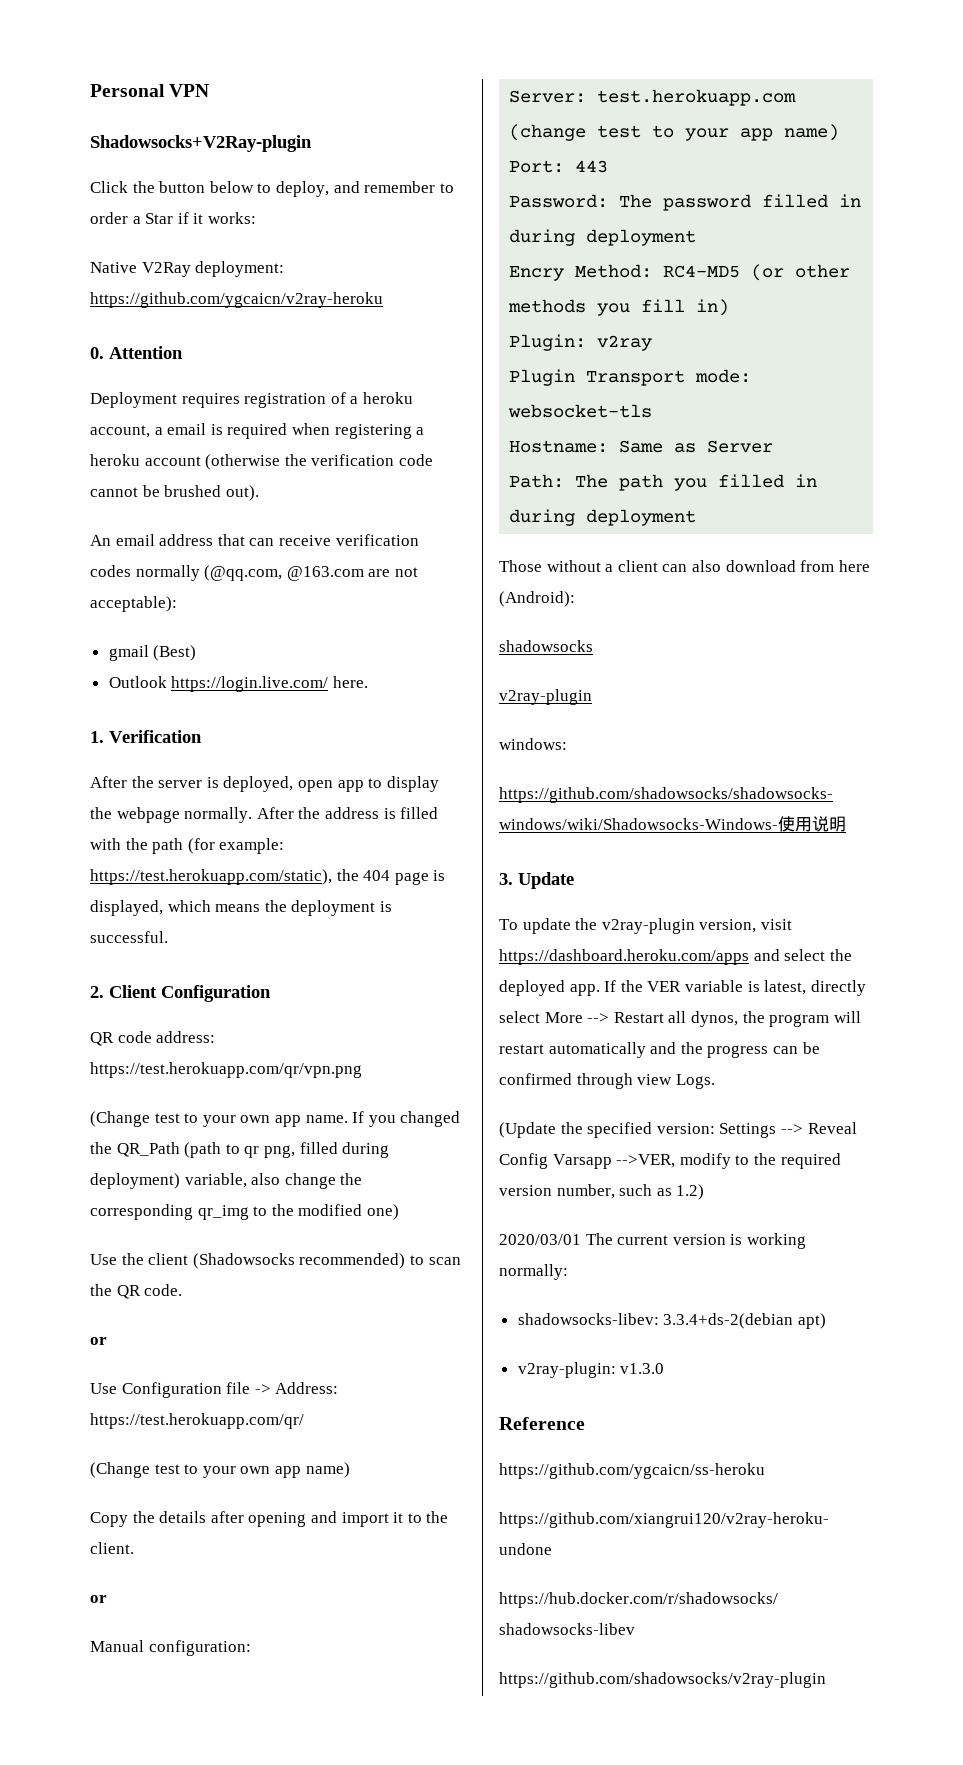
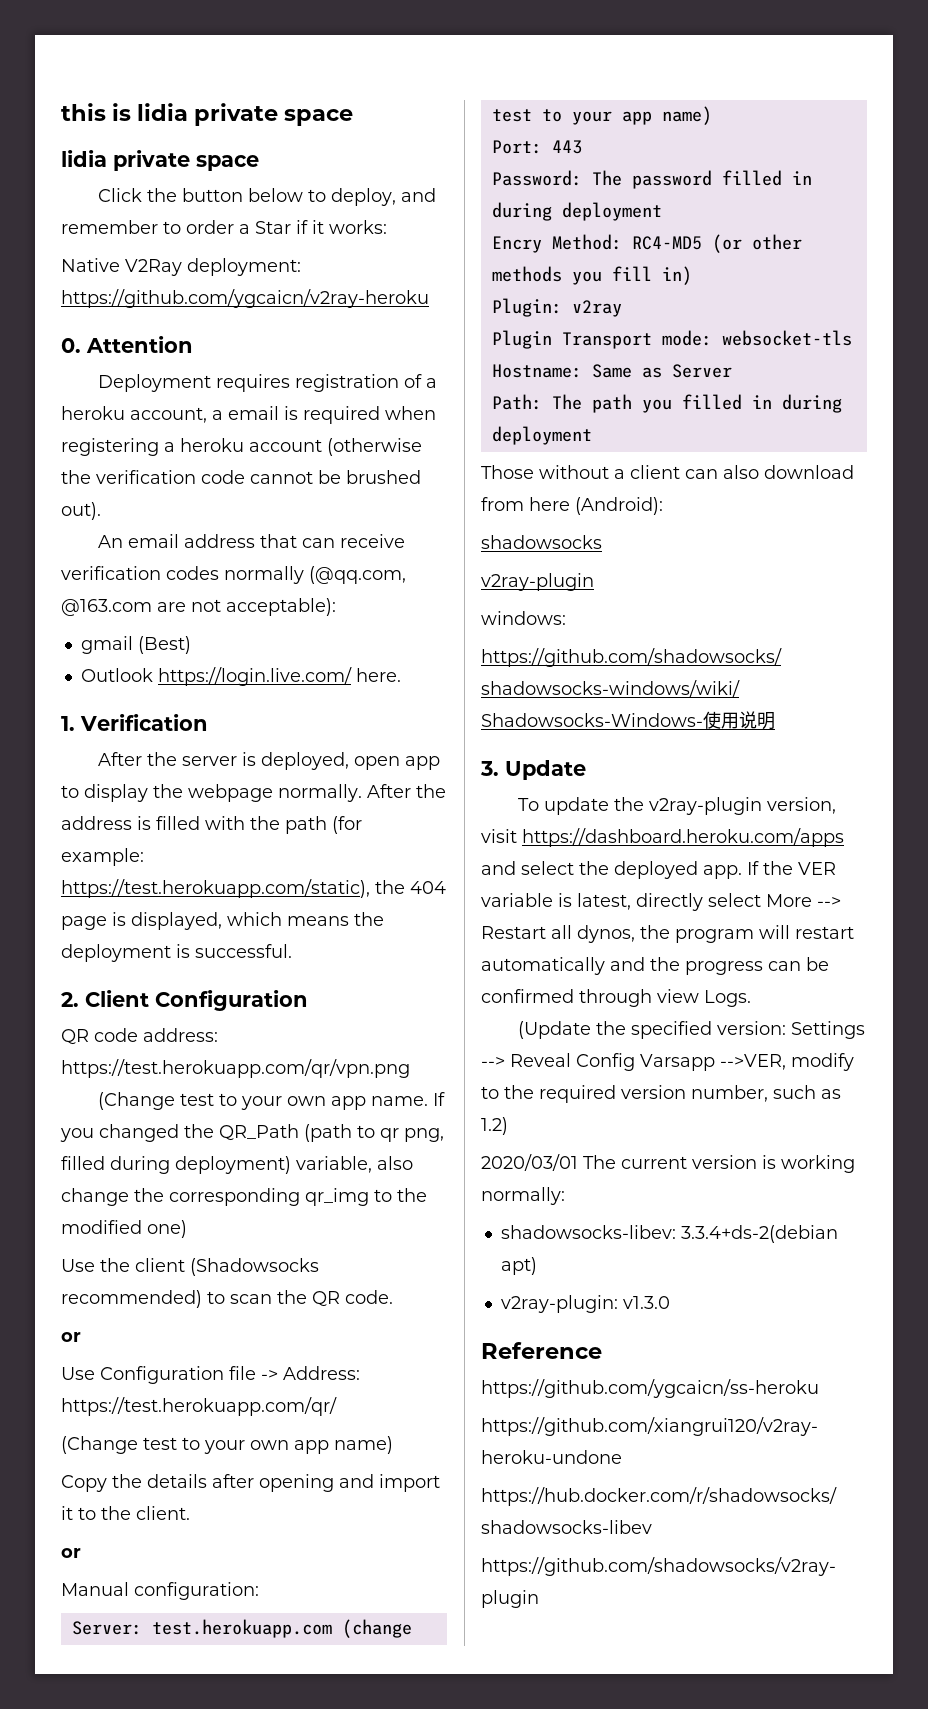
- Personal VPN
- Shadowsocks+V2Ray-plugin
+ this is lidia private space
+ lidia private space

